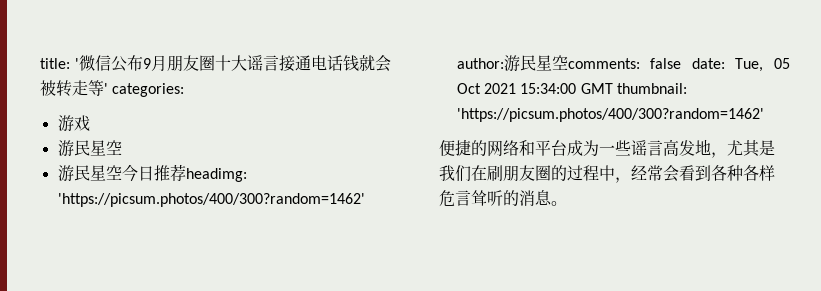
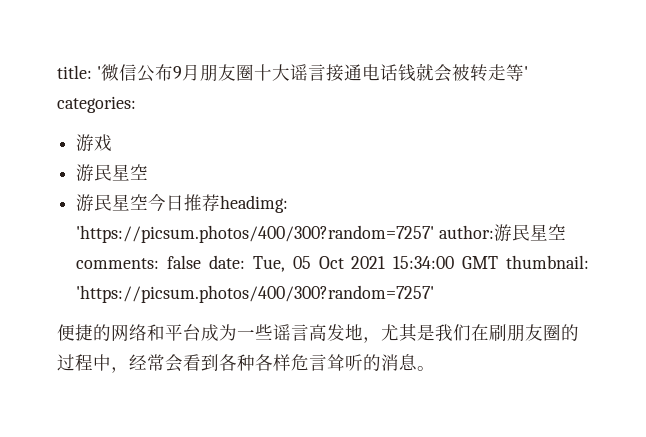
- 游民星空今日推荐headimg: 'https://picsum.photos/400/300?random=1462' author:游民星空comments: false date: Tue, 05 Oct 2021 15:34:00 GMT thumbnail: 'https://picsum.photos/400/300?random=1462'
+ 游民星空今日推荐headimg: 'https://picsum.photos/400/300?random=7257' author:游民星空comments: false date: Tue, 05 Oct 2021 15:34:00 GMT thumbnail: 'https://picsum.photos/400/300?random=7257'

